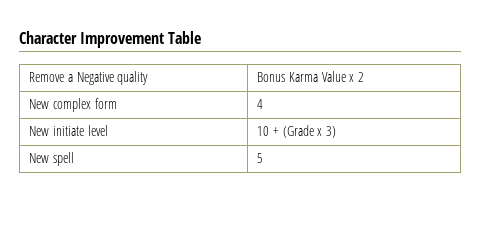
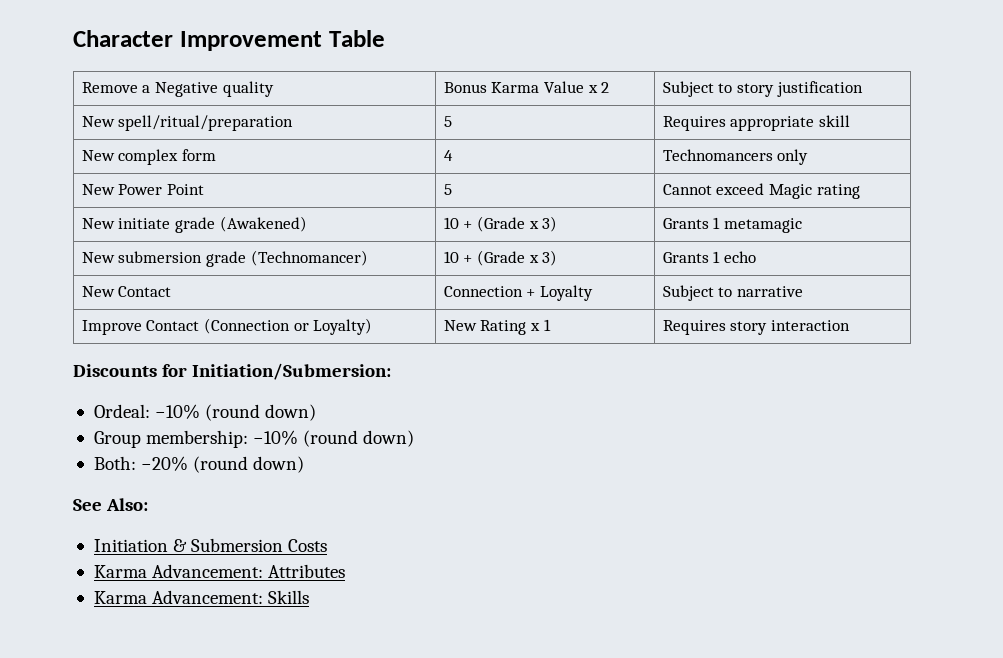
- Remove a Negative quality | Bonus Karma Value x 2
- New complex form | 4
+ Remove a Negative quality | Bonus Karma Value x 2 | Subject to story justification
+ New spell/ritual/preparation | 5 | Requires appropriate skill
+ New complex form | 4 | Technomancers only
+ New Power Point | 5 | Cannot exceed Magic rating
- New initiate level | 10 + (Grade x 3)
- New spell | 5
+ New initiate grade (Awakened) | 10 + (Grade x 3) | Grants 1 metamagic
+ New submersion grade (Technomancer) | 10 + (Grade x 3) | Grants 1 echo
+ New Contact | Connection + Loyalty | Subject to narrative
+ Improve Contact (Connection or Loyalty) | New Rating x 1 | Requires story interaction
+ Discounts for Initiation/Submersion:
+ Ordeal: −10% (round down)
+ Group membership: −10% (round down)
+ Both: −20% (round down)
+ See Also:
+ Initiation & Submersion Costs
+ Karma Advancement: Attributes
+ Karma Advancement: Skills

